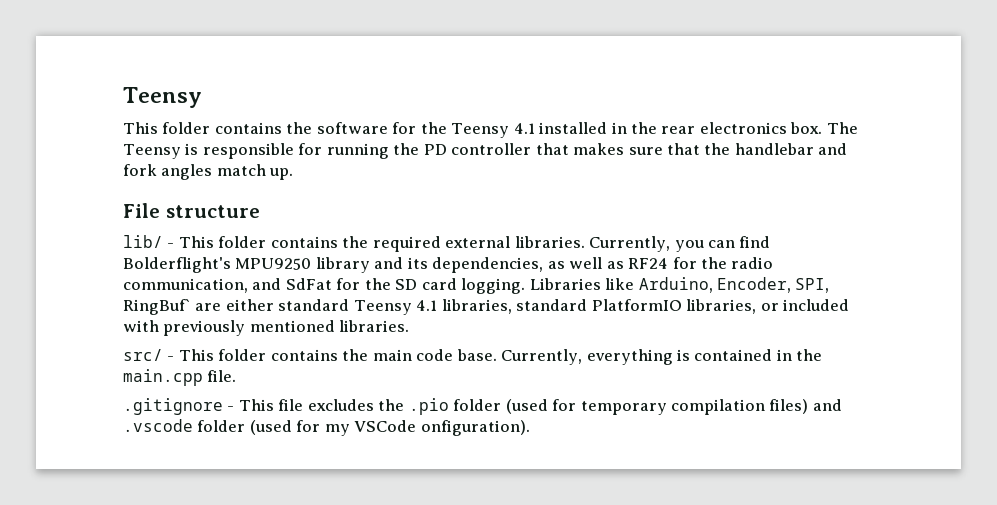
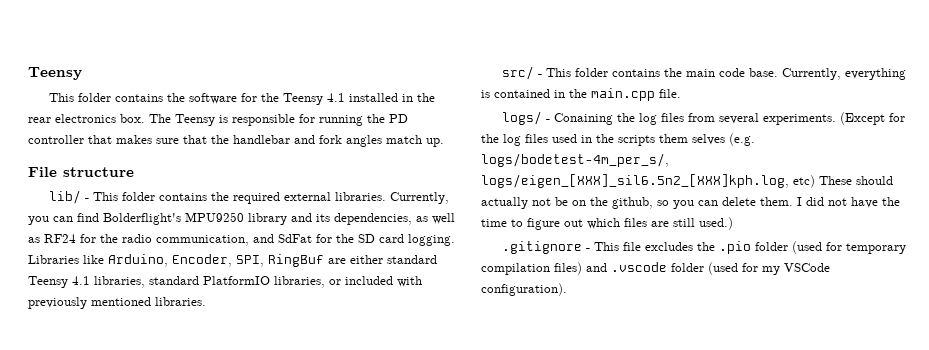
- Libraries like Arduino, Encoder, SPI, RingBuf` are either standard Teensy 4.1 libraries, standard PlatformIO libraries, or included with previously mentioned libraries.
+ Libraries like Arduino, Encoder, SPI, RingBuf are either standard Teensy 4.1 libraries, standard PlatformIO libraries, or included with previously mentioned libraries.
+ logs/ - Conaining the log files from several experiments. (Except for the log files used in the scripts them selves (e.g. logs/bodetest-4m_per_s/, logs/eigen_[XXX]_sil6.5n2_[XXX]kph.log, etc) These should actually not be on the github, so you can delete them. I did not have the time to figure out which files are still used.)
- .gitignore - This file excludes the .pio folder (used for temporary compilation files) and .vscode folder (used for my VSCode onfiguration).
+ .gitignore - This file excludes the .pio folder (used for temporary compilation files) and .vscode folder (used for my VSCode configuration).

